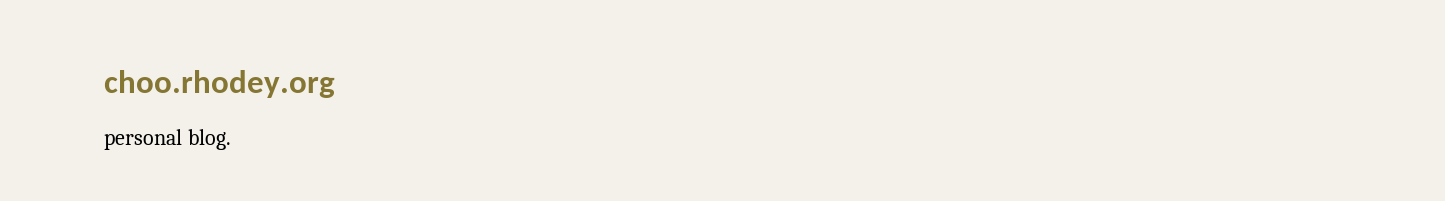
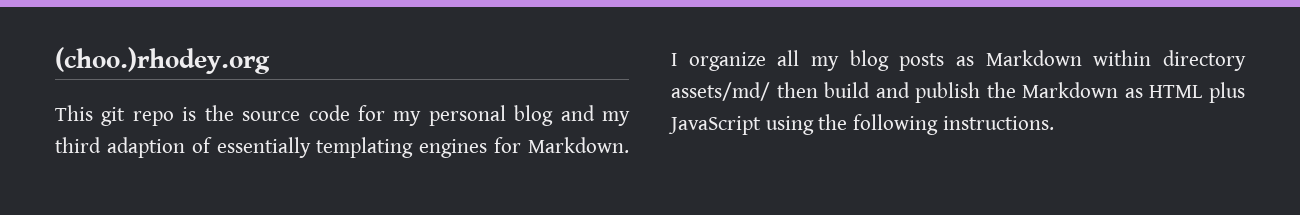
- choo.rhodey.org
- personal blog.
+ (choo.)rhodey.org
+ This git repo is the source code for my personal blog and my third adaption of essentially templating engines for Markdown. I organize all my blog posts as Markdown within directory assets/md/ then build and publish the Markdown as HTML plus JavaScript using the following instructions.

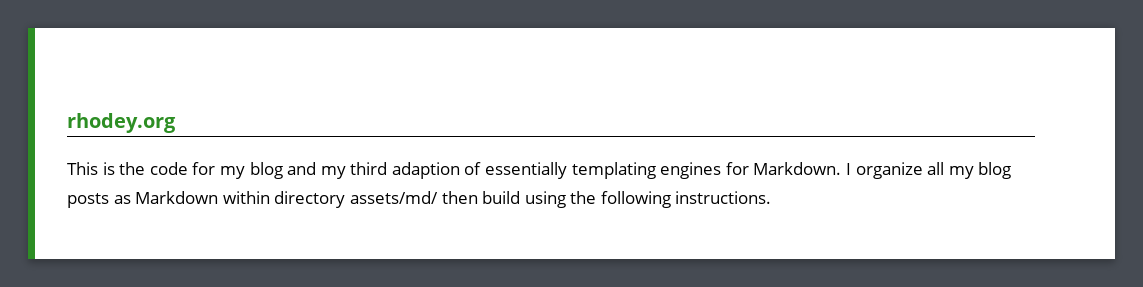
- (choo.)rhodey.org
+ rhodey.org
- This git repo is the source code for my personal blog and my third adaption of essentially templating engines for Markdown.
+ This is the code for my blog and my third adaption of essentially templating engines for Markdown.
- I organize all my blog posts as Markdown within directory assets/md/ then build and publish the Markdown as HTML plus JavaScript using the following instructions.
+ I organize all my blog posts as Markdown within directory assets/md/ then build using the following instructions.

